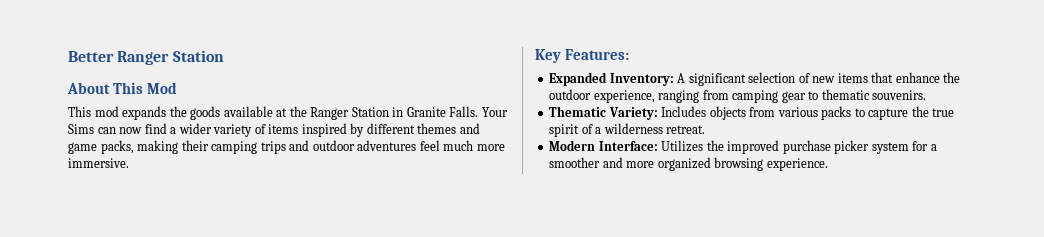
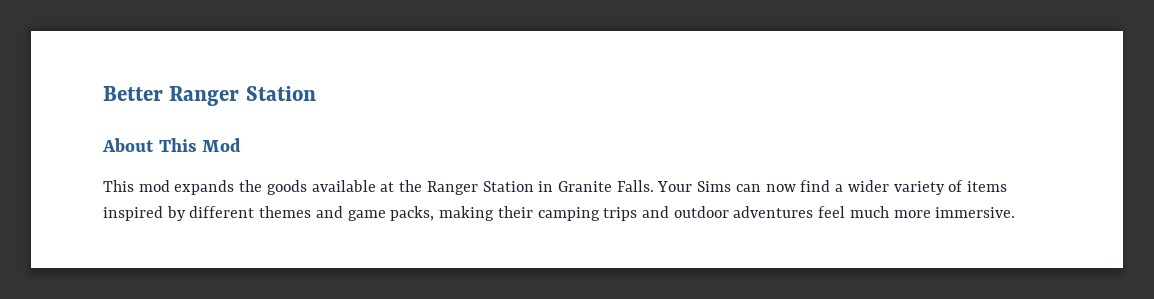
- Key Features:
- Expanded Inventory: A significant selection of new items that enhance the outdoor experience, ranging from camping gear to thematic souvenirs.
- Thematic Variety: Includes objects from various packs to capture the true spirit of a wilderness retreat.
- Modern Interface: Utilizes the improved purchase picker system for a smoother and more organized browsing experience.

